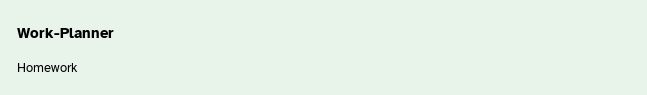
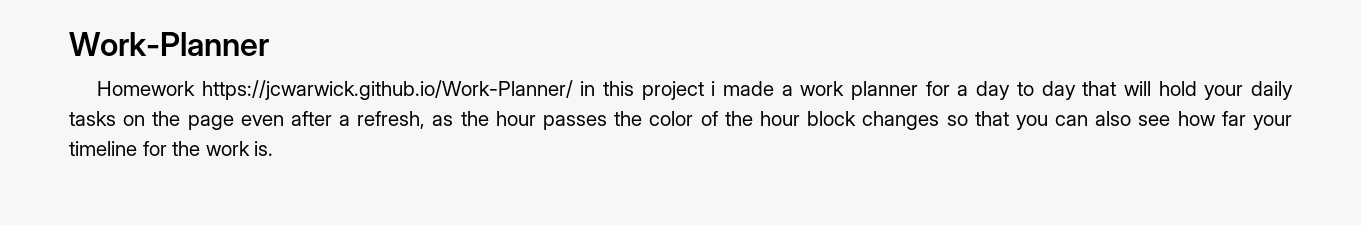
- Homework
+ Homework https://jcwarwick.github.io/Work-Planner/ in this project i made a work planner for a day to day that will hold your daily tasks on the page even after a refresh, as the hour passes the color of the hour block changes so that you can also see how far your timeline for the work is.

